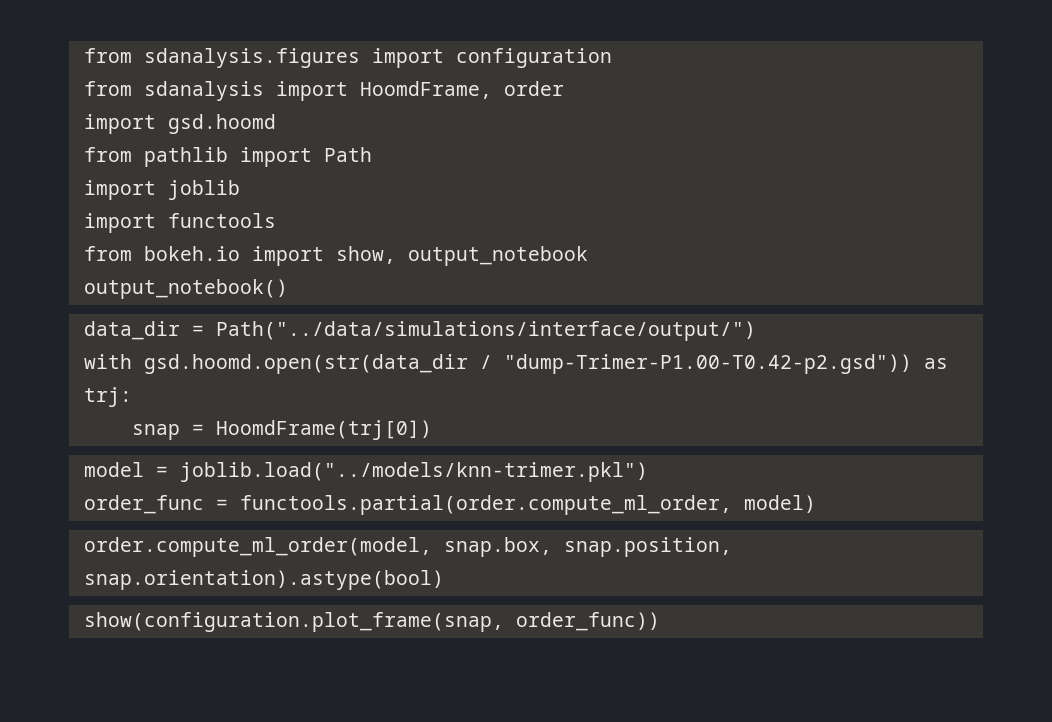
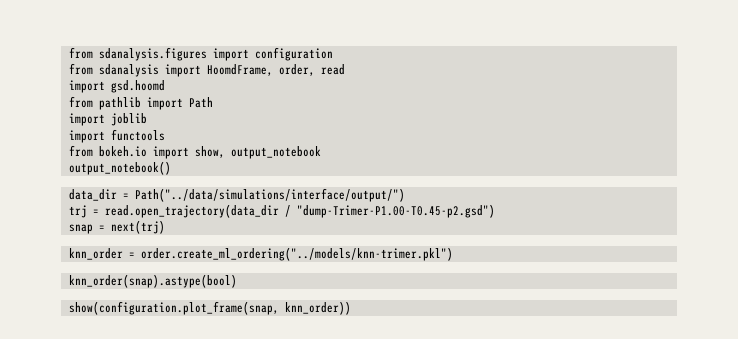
- from sdanalysis import HoomdFrame, order
+ from sdanalysis import HoomdFrame, order, read
- with gsd.hoomd.open(str(data_dir / "dump-Trimer-P1.00-T0.42-p2.gsd")) as trj:
- snap = HoomdFrame(trj[0])
- model = joblib.load("../models/knn-trimer.pkl")
- order_func = functools.partial(order.compute_ml_order, model)
- order.compute_ml_order(model, snap.box, snap.position, snap.orientation).astype(bool)
+ trj = read.open_trajectory(data_dir / "dump-Trimer-P1.00-T0.45-p2.gsd")
+ snap = next(trj)
+ knn_order = order.create_ml_ordering("../models/knn-trimer.pkl")
+ knn_order(snap).astype(bool)
- show(configuration.plot_frame(snap, order_func))
+ show(configuration.plot_frame(snap, knn_order))

